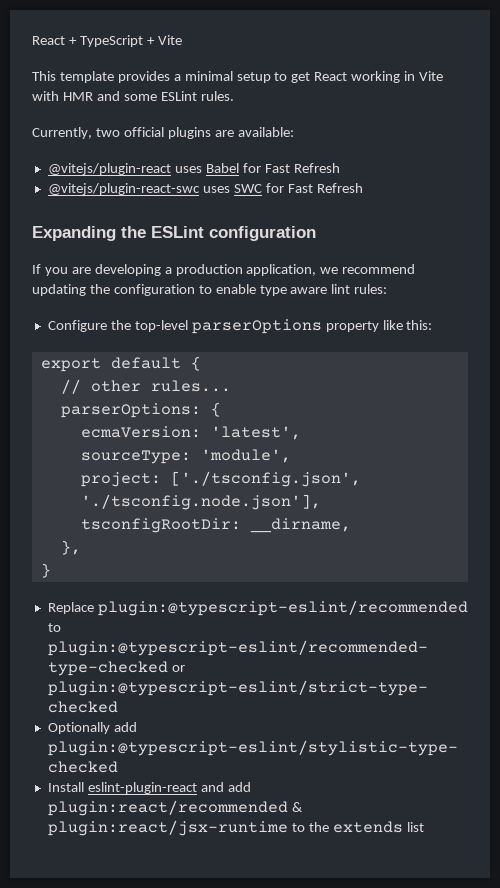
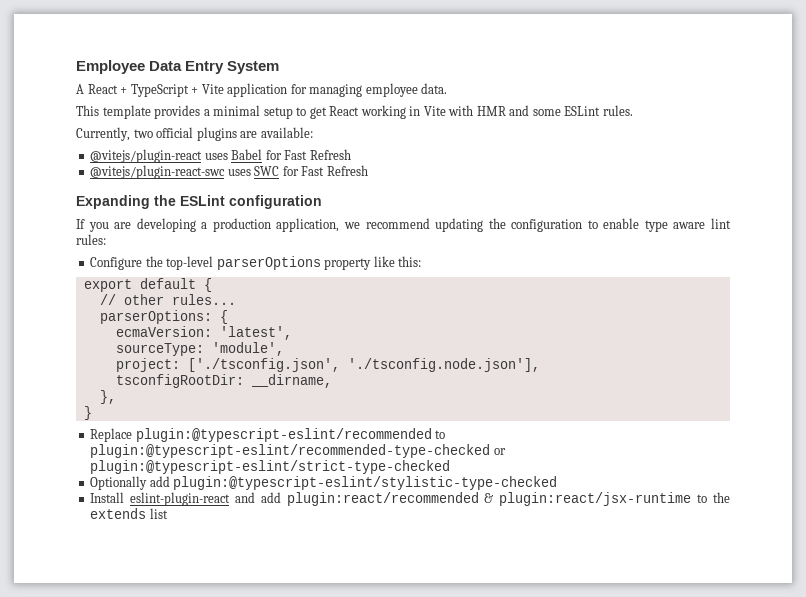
- React + TypeScript + Vite
+ Employee Data Entry System
+ A React + TypeScript + Vite application for managing employee data.

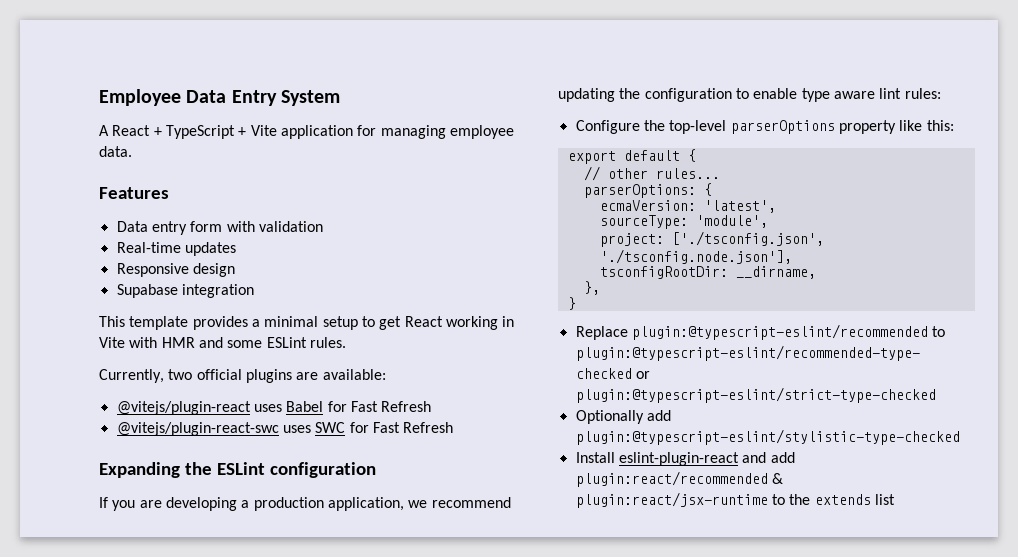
+ Features
+ Data entry form with validation
+ Real-time updates
+ Responsive design
+ Supabase integration

